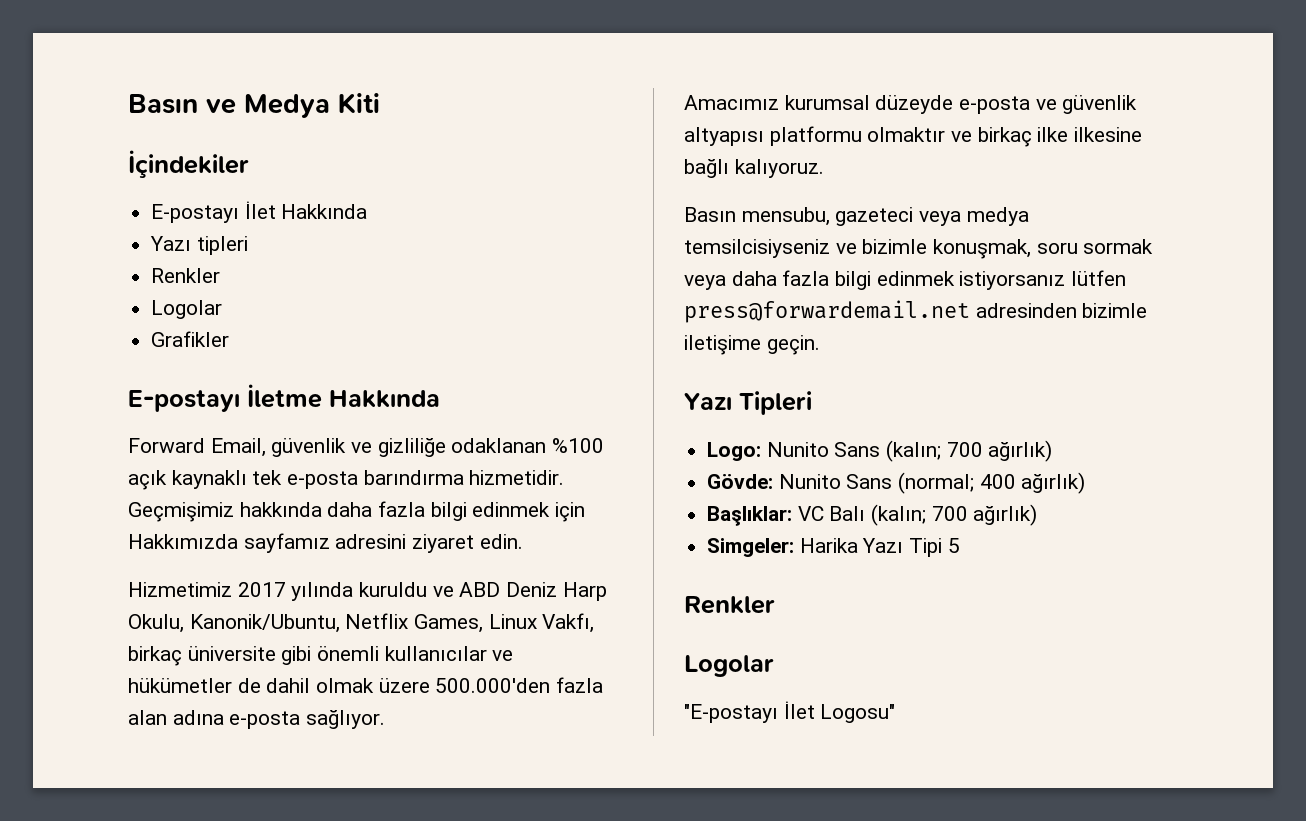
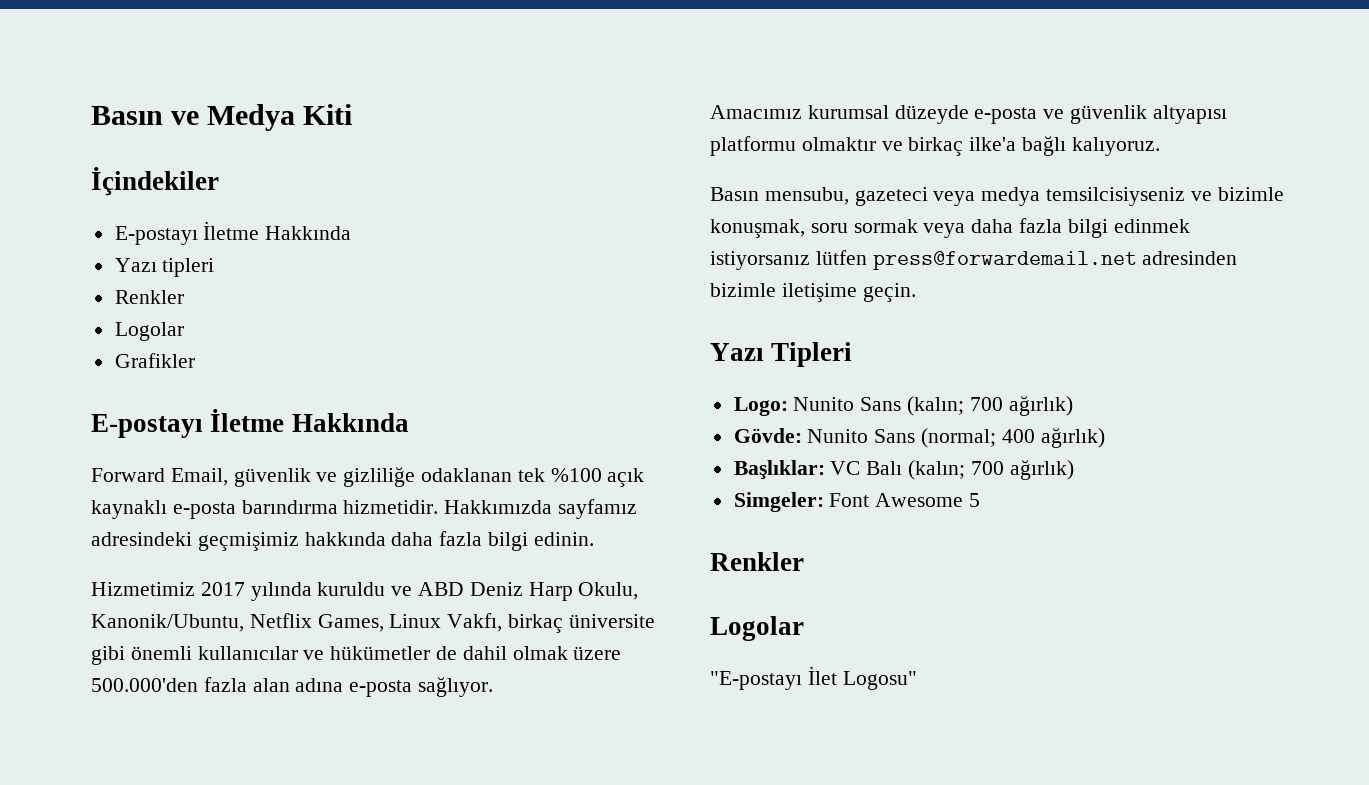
  İçindekiler
- E-postayı İlet Hakkında
+ E-postayı İletme Hakkında
- Forward Email, güvenlik ve gizliliğe odaklanan %100 açık kaynaklı tek e-posta barındırma hizmetidir.
+ Forward Email, güvenlik ve gizliliğe odaklanan tek %100 açık kaynaklı e-posta barındırma hizmetidir.
- Geçmişimiz hakkında daha fazla bilgi edinmek için Hakkımızda sayfamız adresini ziyaret edin.
+ Hakkımızda sayfamız adresindeki geçmişimiz hakkında daha fazla bilgi edinin.
- Amacımız kurumsal düzeyde e-posta ve güvenlik altyapısı platformu olmaktır ve birkaç ilke ilkesine bağlı kalıyoruz.
+ Amacımız kurumsal düzeyde e-posta ve güvenlik altyapısı platformu olmaktır ve birkaç ilke'a bağlı kalıyoruz.
- Simgeler: Harika Yazı Tipi 5
+ Simgeler: Font Awesome 5

